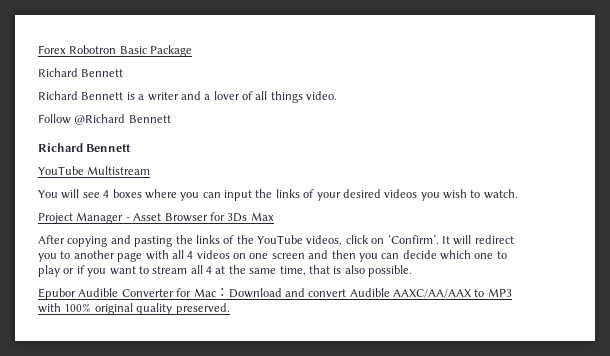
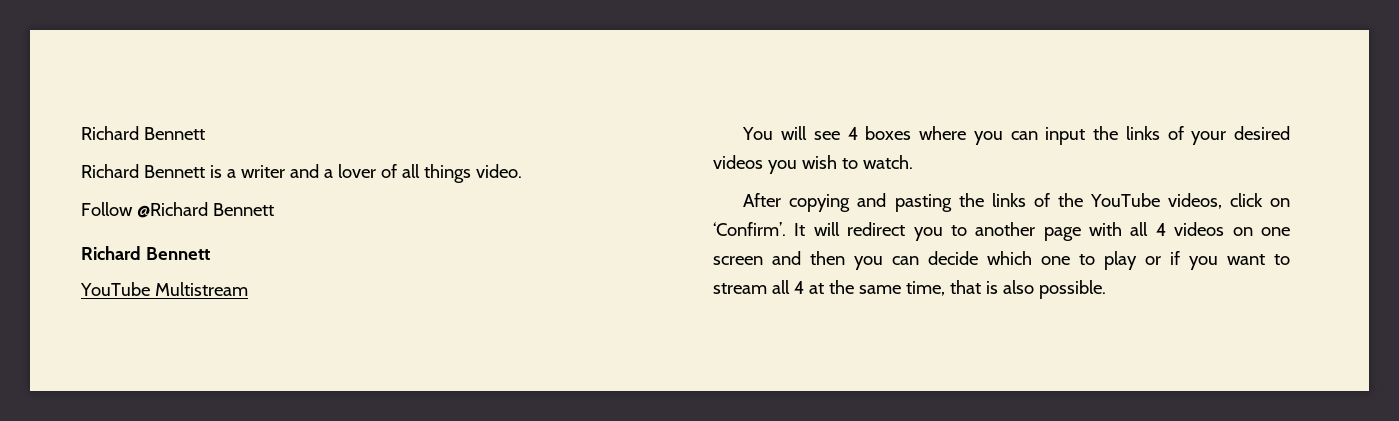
- Forex Robotron Basic Package
- Project Manager - Asset Browser for 3Ds Max
- Epubor Audible Converter for Mac：Download and convert Audible AAXC/AA/AAX to MP3 with 100% original quality preserved.

